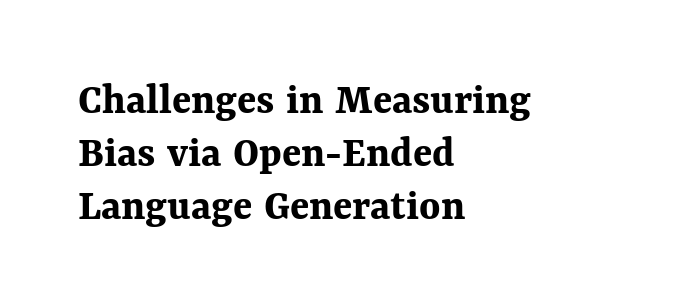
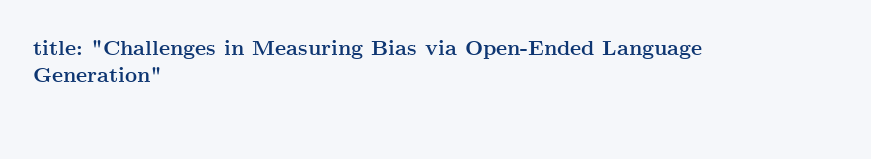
- Challenges in Measuring Bias via Open-Ended Language Generation
+ title: "Challenges in Measuring Bias via Open-Ended Language Generation"

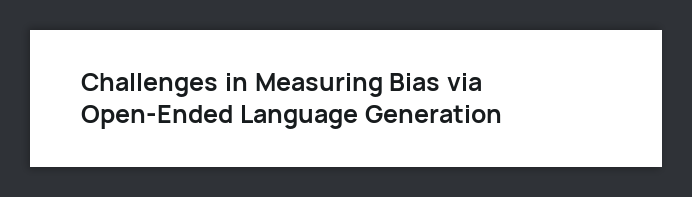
- title: "Challenges in Measuring Bias via Open-Ended Language Generation"
+ Challenges in Measuring Bias via Open-Ended Language Generation

